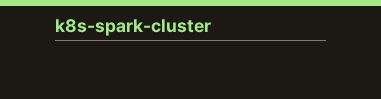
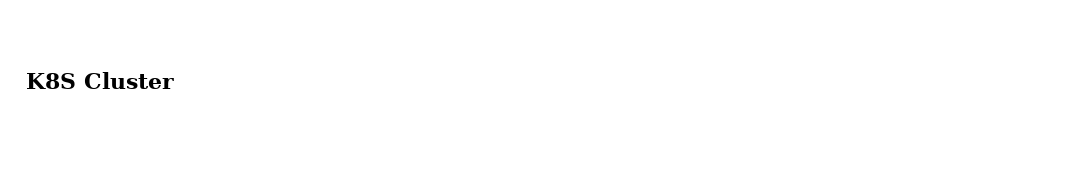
- k8s-spark-cluster
+ K8S Cluster

